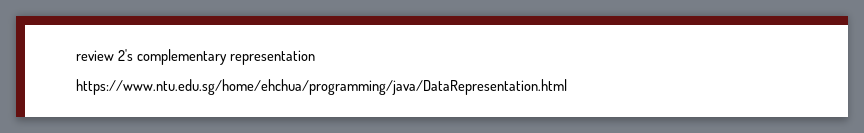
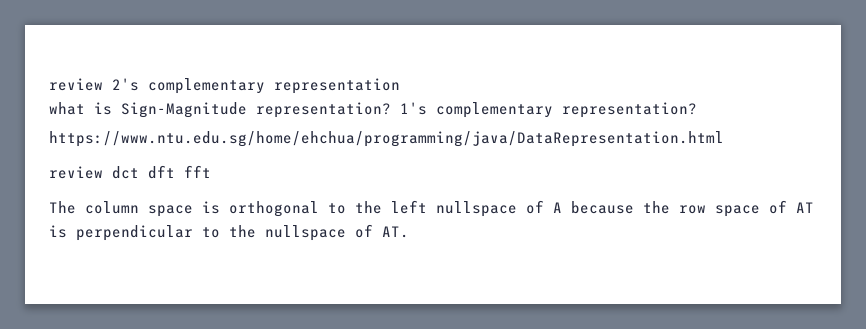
+ what is Sign-Magnitude representation? 1's complementary representation?
  https://www.ntu.edu.sg/home/ehchua/programming/java/DataRepresentation.html
+ review dct dft fft
+ The column space is orthogonal to the left nullspace of A because the row space of AT is perpendicular to the nullspace of AT.

